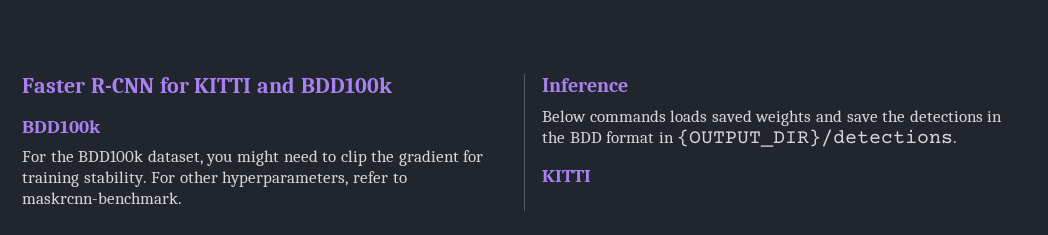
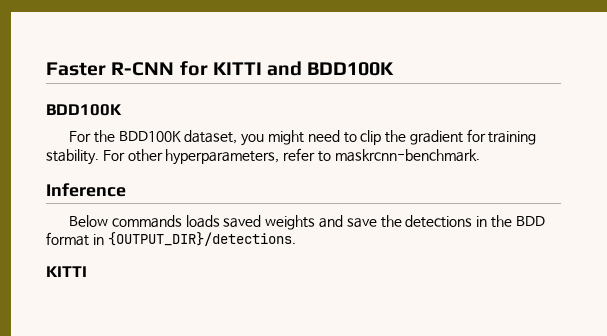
- Faster R-CNN for KITTI and BDD100k
- BDD100k
+ Faster R-CNN for KITTI and BDD100K
+ BDD100K
- For the BDD100k dataset, you might need to clip the gradient for training stability.
+ For the BDD100K dataset, you might need to clip the gradient for training stability.

